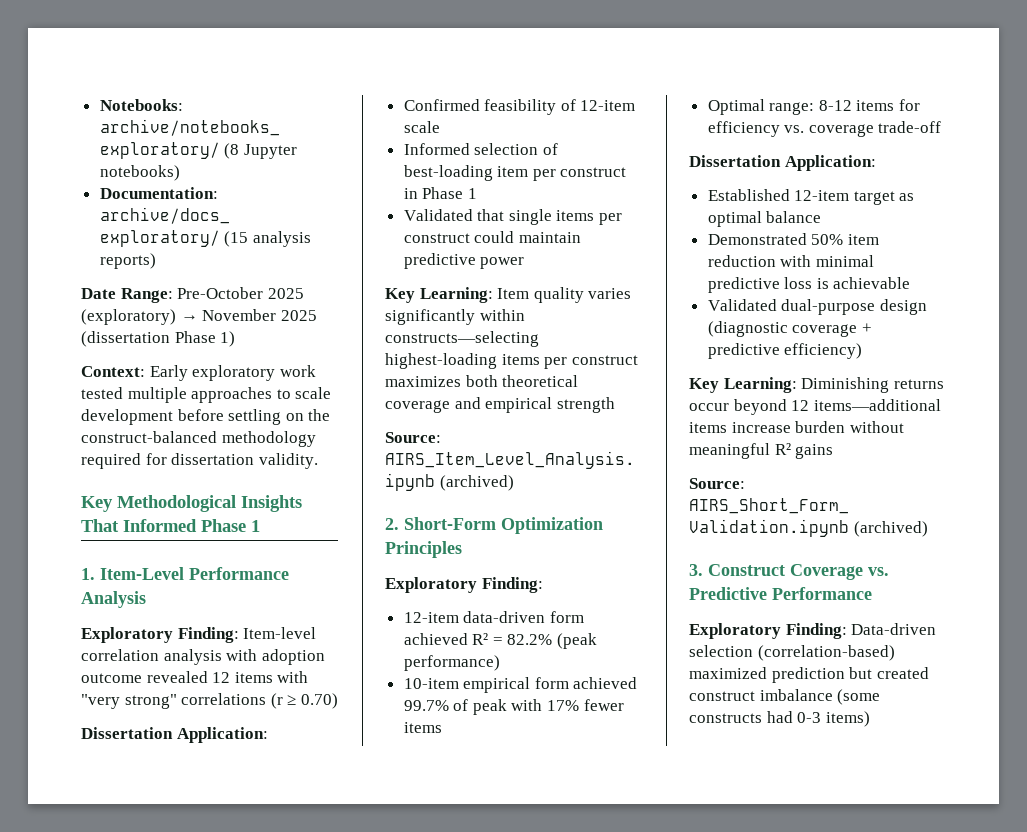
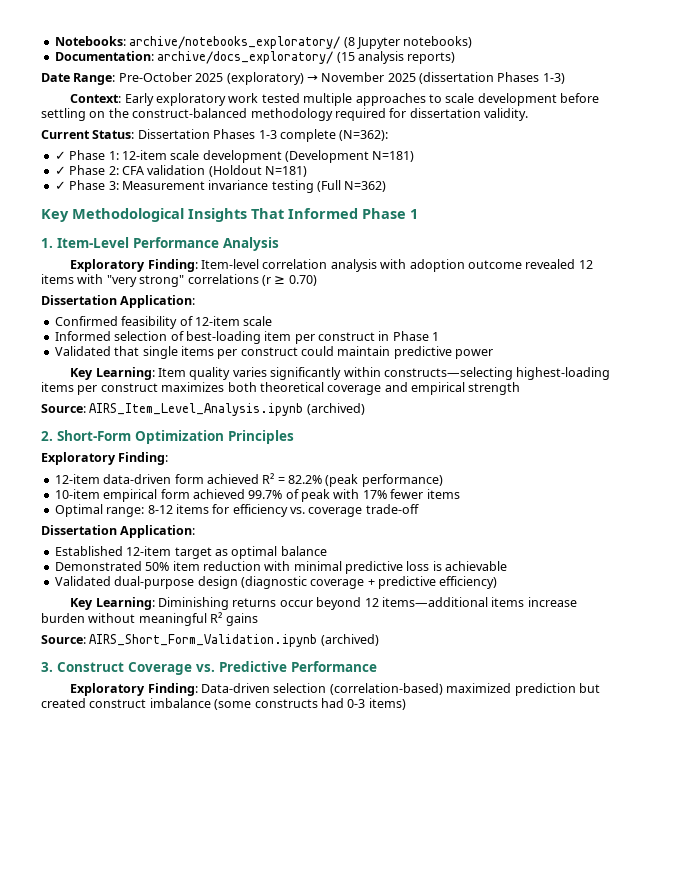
- Date Range: Pre-October 2025 (exploratory) → November 2025 (dissertation Phase 1)
+ Date Range: Pre-October 2025 (exploratory) → November 2025 (dissertation Phases 1-3)
+ Current Status: Dissertation Phases 1-3 complete (N=362):
+ ✓ Phase 1: 12-item scale development (Development N=181)
+ ✓ Phase 2: CFA validation (Holdout N=181)
+ ✓ Phase 3: Measurement invariance testing (Full N=362)

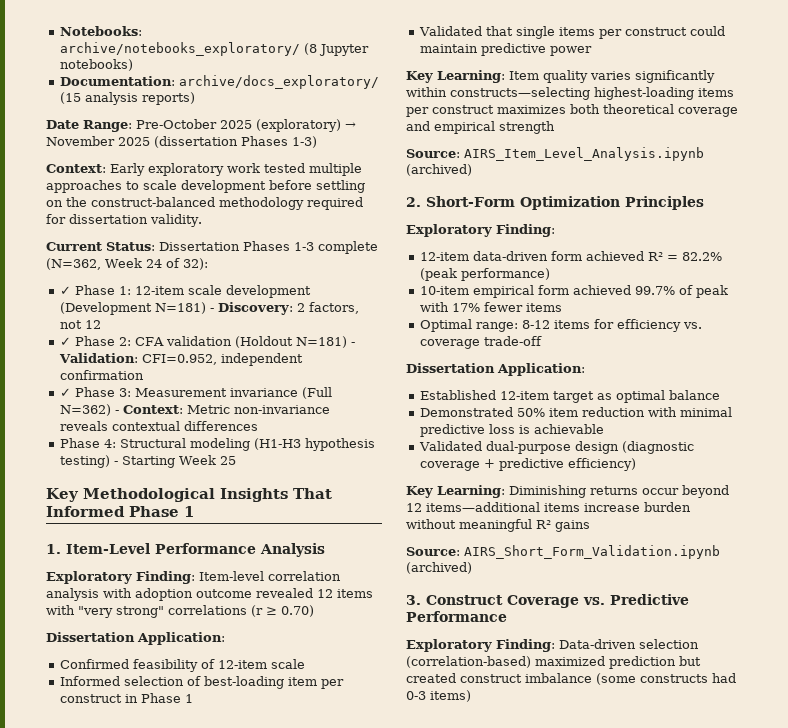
- Current Status: Dissertation Phases 1-3 complete (N=362):
+ Current Status: Dissertation Phases 1-3 complete (N=362, Week 24 of 32):
- ✓ Phase 1: 12-item scale development (Development N=181)
+ ✓ Phase 1: 12-item scale development (Development N=181) - Discovery: 2 factors, not 12
- ✓ Phase 2: CFA validation (Holdout N=181)
+ ✓ Phase 2: CFA validation (Holdout N=181) - Validation: CFI=0.952, independent confirmation
- ✓ Phase 3: Measurement invariance testing (Full N=362)
+ ✓ Phase 3: Measurement invariance (Full N=362) - Context: Metric non-invariance reveals contextual differences
+ Phase 4: Structural modeling (H1-H3 hypothesis testing) - Starting Week 25

